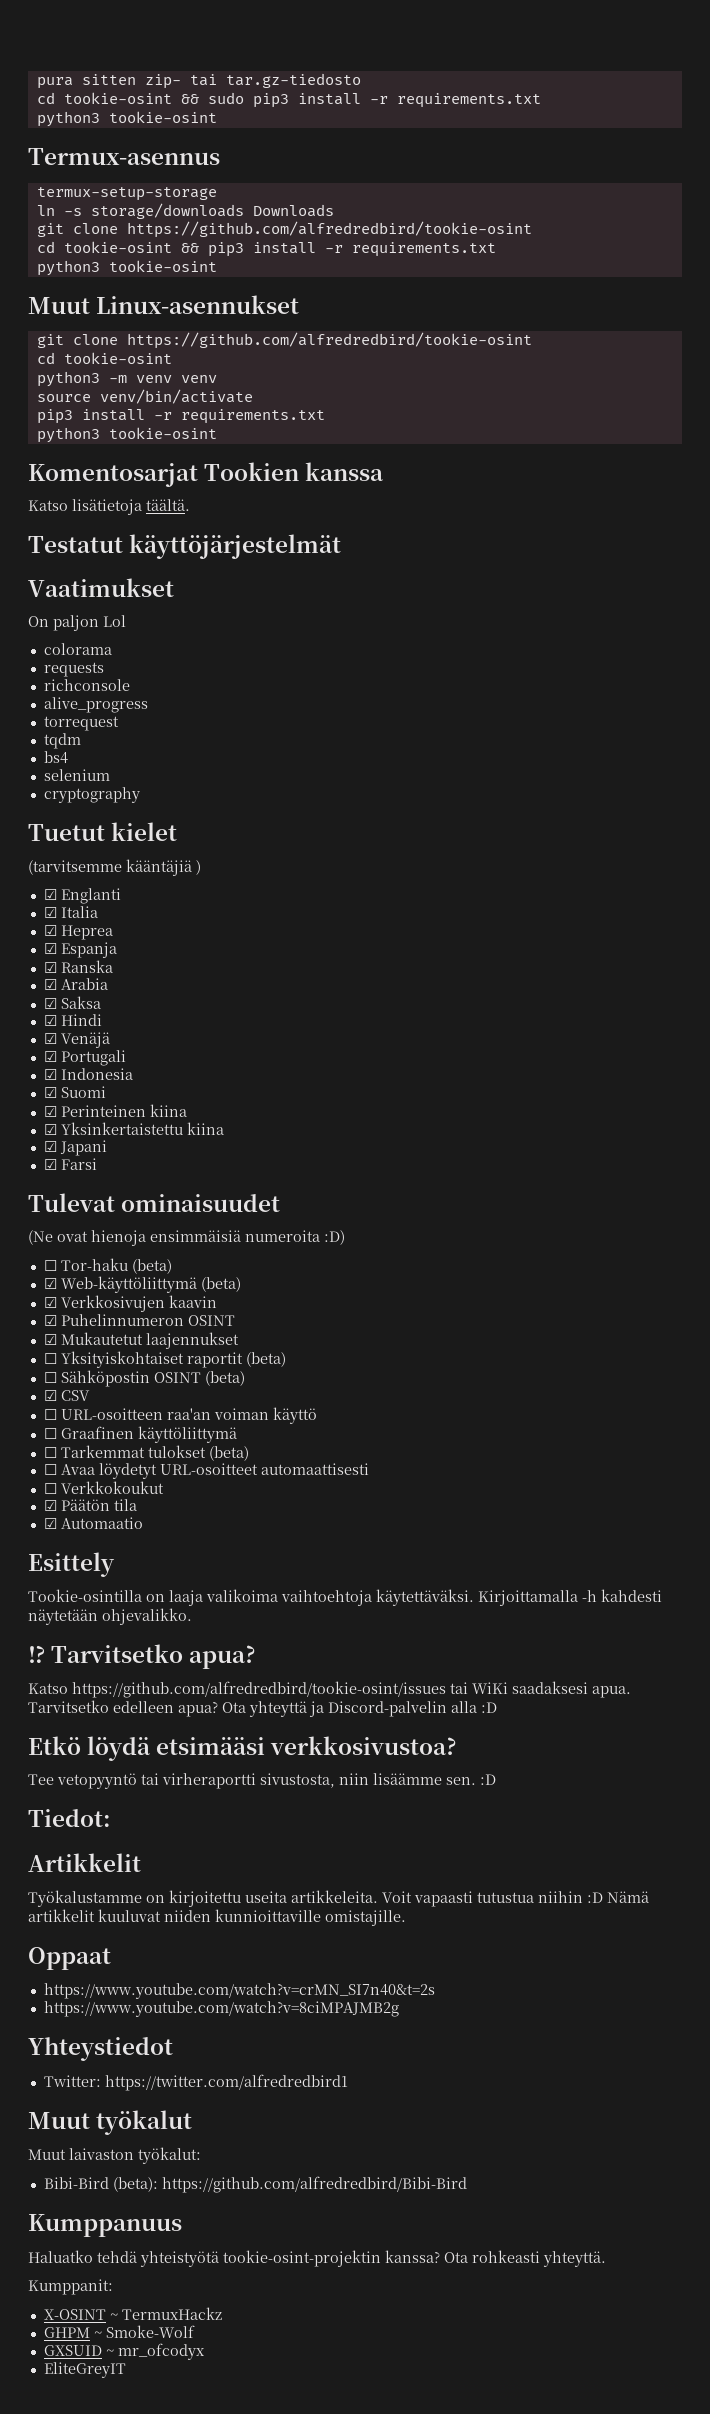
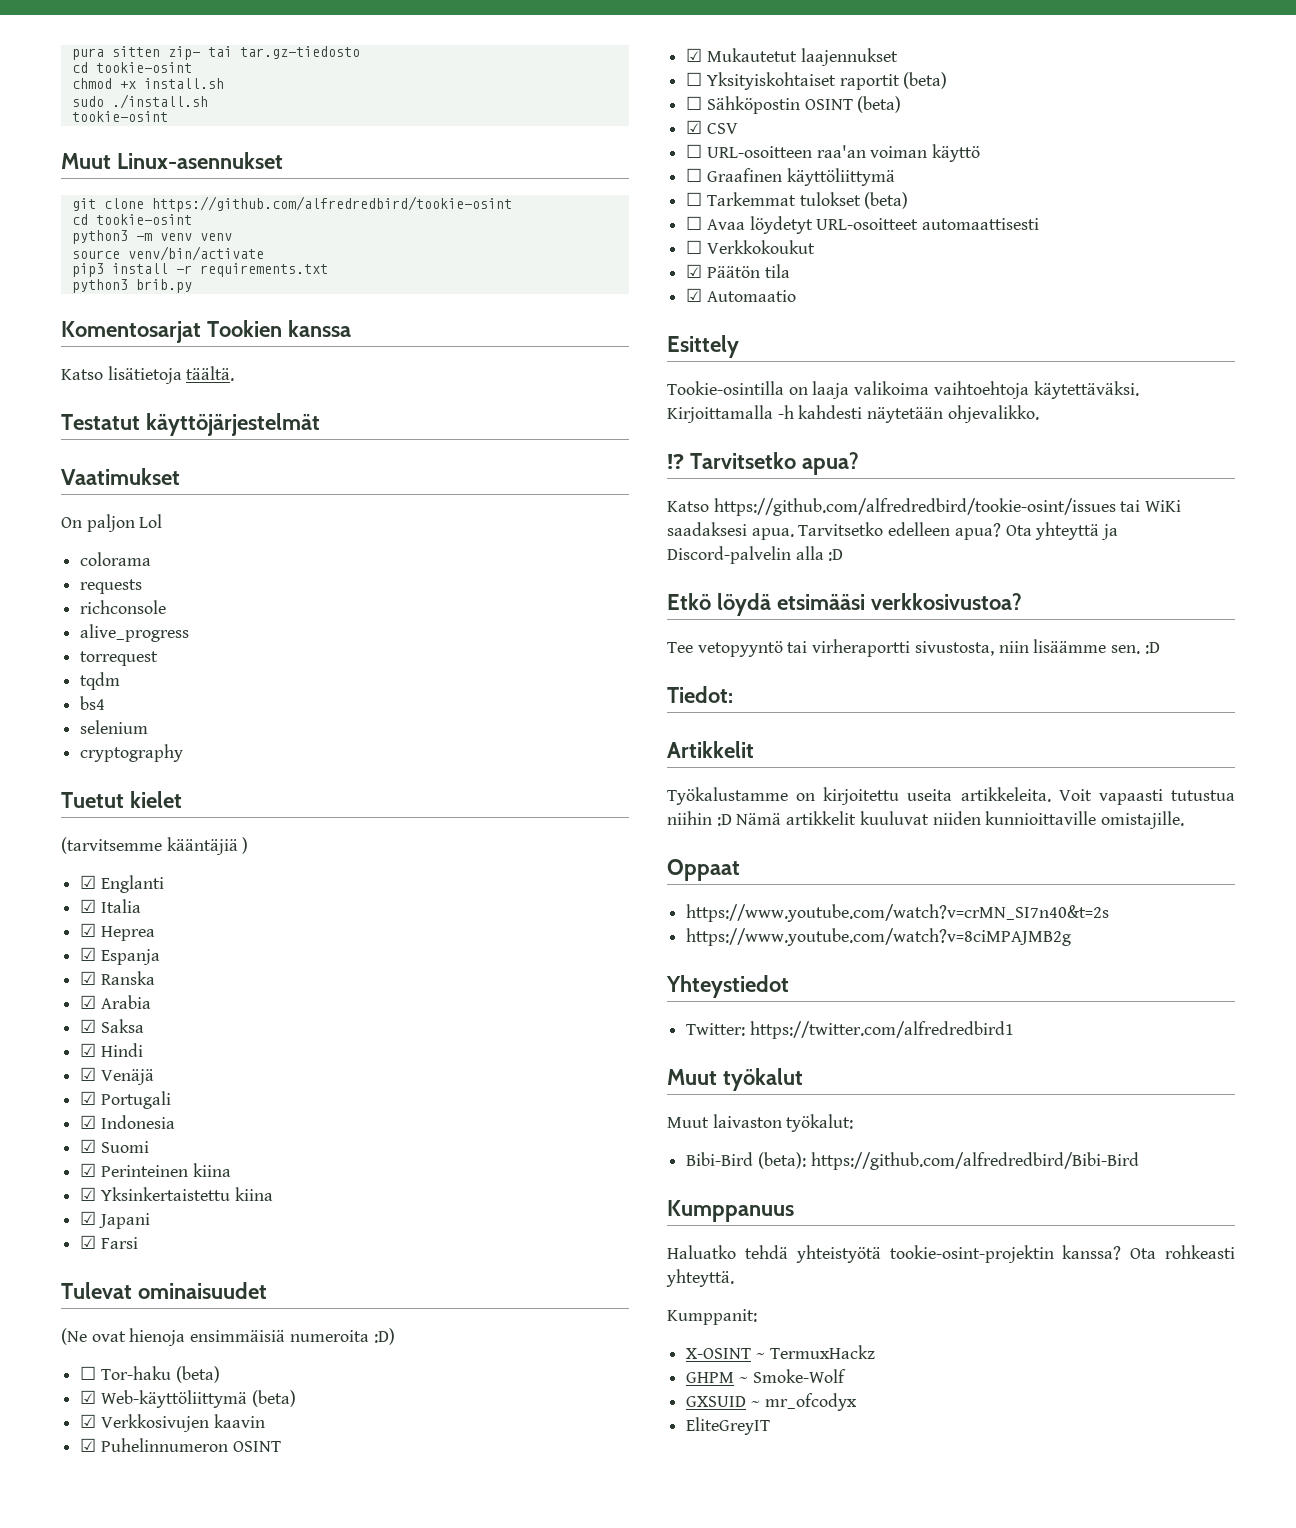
  pura sitten zip- tai tar.gz-tiedosto
- cd tookie-osint && sudo pip3 install -r requirements.txt
- python3 tookie-osint
- Termux-asennus
- termux-setup-storage
- ln -s storage/downloads Downloads
- git clone https://github.com/alfredredbird/tookie-osint
- cd tookie-osint && pip3 install -r requirements.txt
- python3 tookie-osint
+ cd tookie-osint
+ chmod +x install.sh
+ sudo ./install.sh
+ tookie-osint
  source venv/bin/activate
  pip3 install -r requirements.txt
- python3 tookie-osint
+ python3 brib.py

